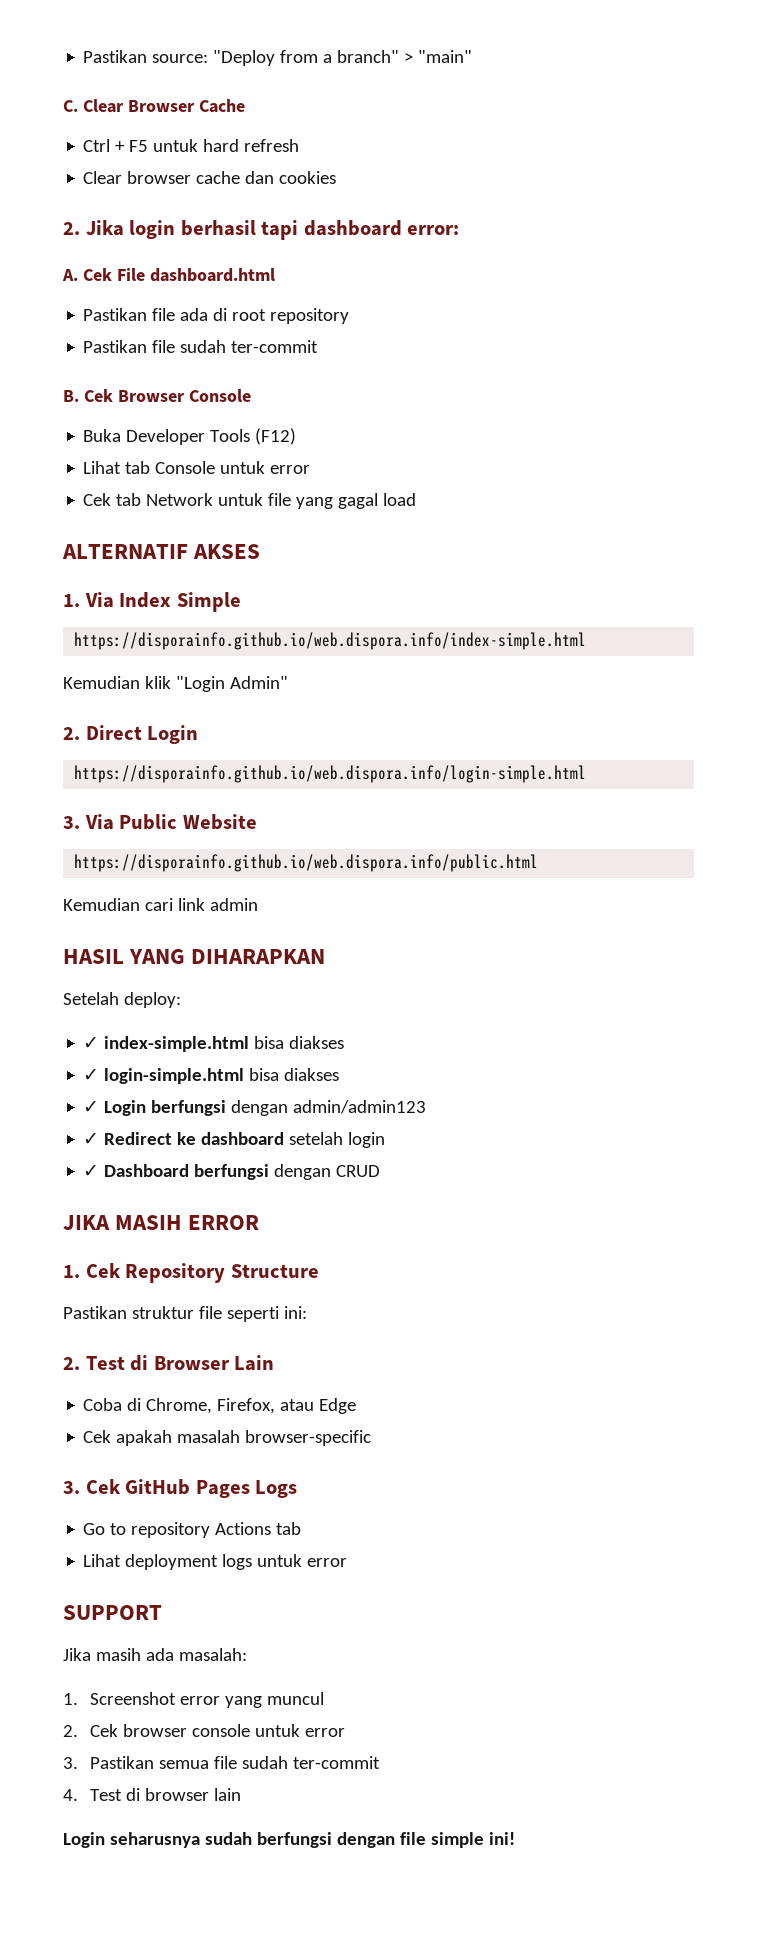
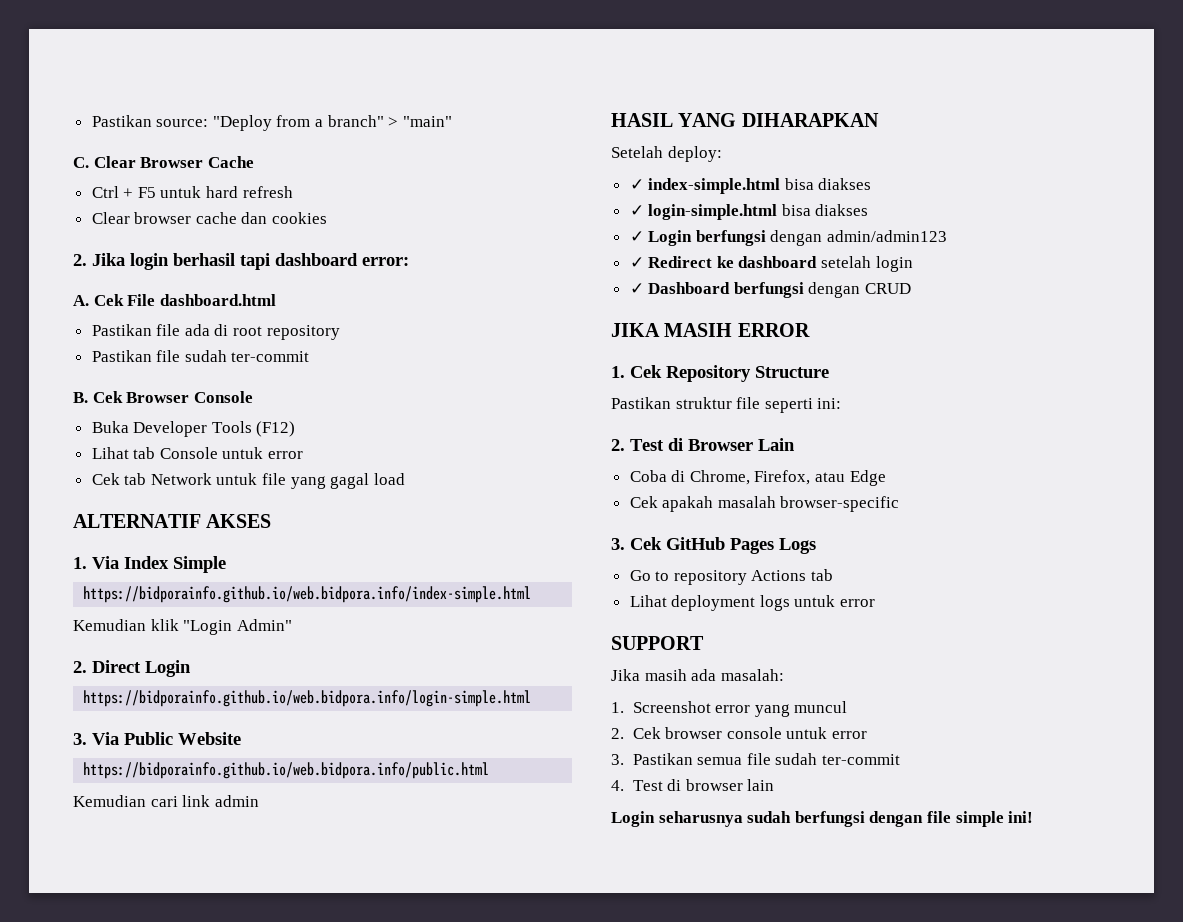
- https://disporainfo.github.io/web.dispora.info/index-simple.html
+ https://bidporainfo.github.io/web.bidpora.info/index-simple.html
- https://disporainfo.github.io/web.dispora.info/login-simple.html
+ https://bidporainfo.github.io/web.bidpora.info/login-simple.html
- https://disporainfo.github.io/web.dispora.info/public.html
+ https://bidporainfo.github.io/web.bidpora.info/public.html

